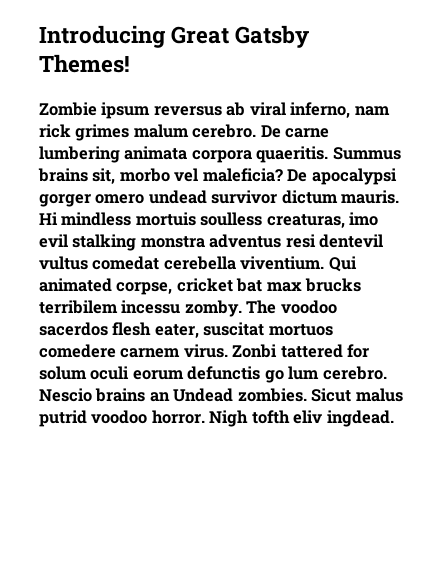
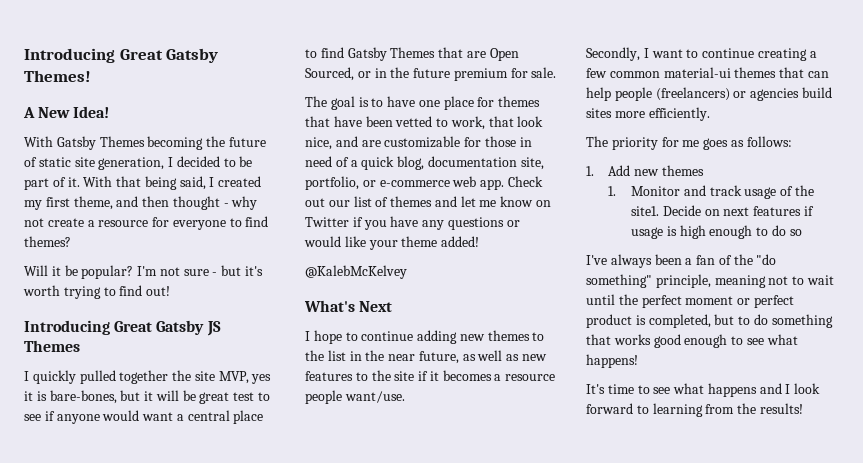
- Zombie ipsum reversus ab viral inferno, nam rick grimes malum cerebro. De carne lumbering animata corpora quaeritis. Summus brains sit, morbo vel maleficia? De apocalypsi gorger omero undead survivor dictum mauris. Hi mindless mortuis soulless creaturas, imo evil stalking monstra adventus resi dentevil vultus comedat cerebella viventium. Qui animated corpse, cricket bat max brucks terribilem incessu zomby. The voodoo sacerdos flesh eater, suscitat mortuos comedere carnem virus. Zonbi tattered for solum oculi eorum defunctis go lum cerebro. Nescio brains an Undead zombies. Sicut malus putrid voodoo horror. Nigh tofth eliv ingdead.
+ A New Idea!
+ With Gatsby Themes becoming the future of static site generation, I decided to be part of it. With that being said, I created my first theme, and then thought - why not create a resource for everyone to find themes?
+ Will it be popular? I'm not sure - but it's worth trying to find out!
+ Introducing Great Gatsby JS Themes
+ I quickly pulled together the site MVP, yes it is bare-bones, but it will be great test to see if anyone would want a central place to find Gatsby Themes that are Open Sourced, or in the future premium for sale.
+ The goal is to have one place for themes that have been vetted to work, that look nice, and are customizable for those in need of a quick blog, documentation site, portfolio, or e-commerce web app. Check out our list of themes and let me know on Twitter if you have any questions or would like your theme added!
+ @KalebMcKelvey
+ What's Next
+ I hope to continue adding new themes to the list in the near future, as well as new features to the site if it becomes a resource people want/use.
+ Secondly, I want to continue creating a few common material-ui themes that can help people (freelancers) or agencies build sites more efficiently.
+ The priority for me goes as follows:
+ 1. Add new themes
+ 1. Monitor and track usage of the site1. Decide on next features if usage is high enough to do so
+ I've always been a fan of the "do something" principle, meaning not to wait until the perfect moment or perfect product is completed, but to do something that works good enough to see what happens!
+ It's time to see what happens and I look forward to learning from the results!

